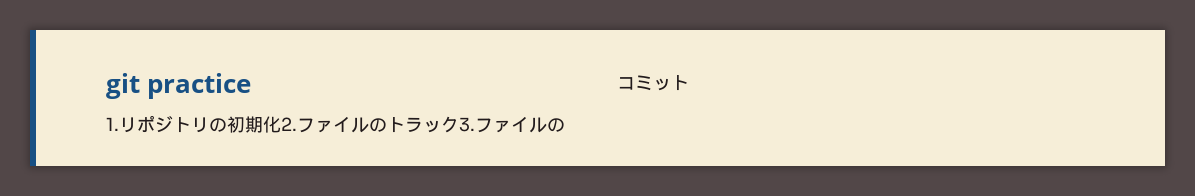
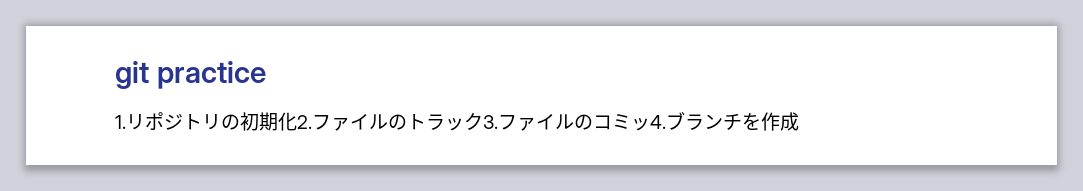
- 1.リポジトリの初期化2.ファイルのトラック3.ファイルのコミット
+ 1.リポジトリの初期化2.ファイルのトラック3.ファイルのコミッ4.ブランチを作成

